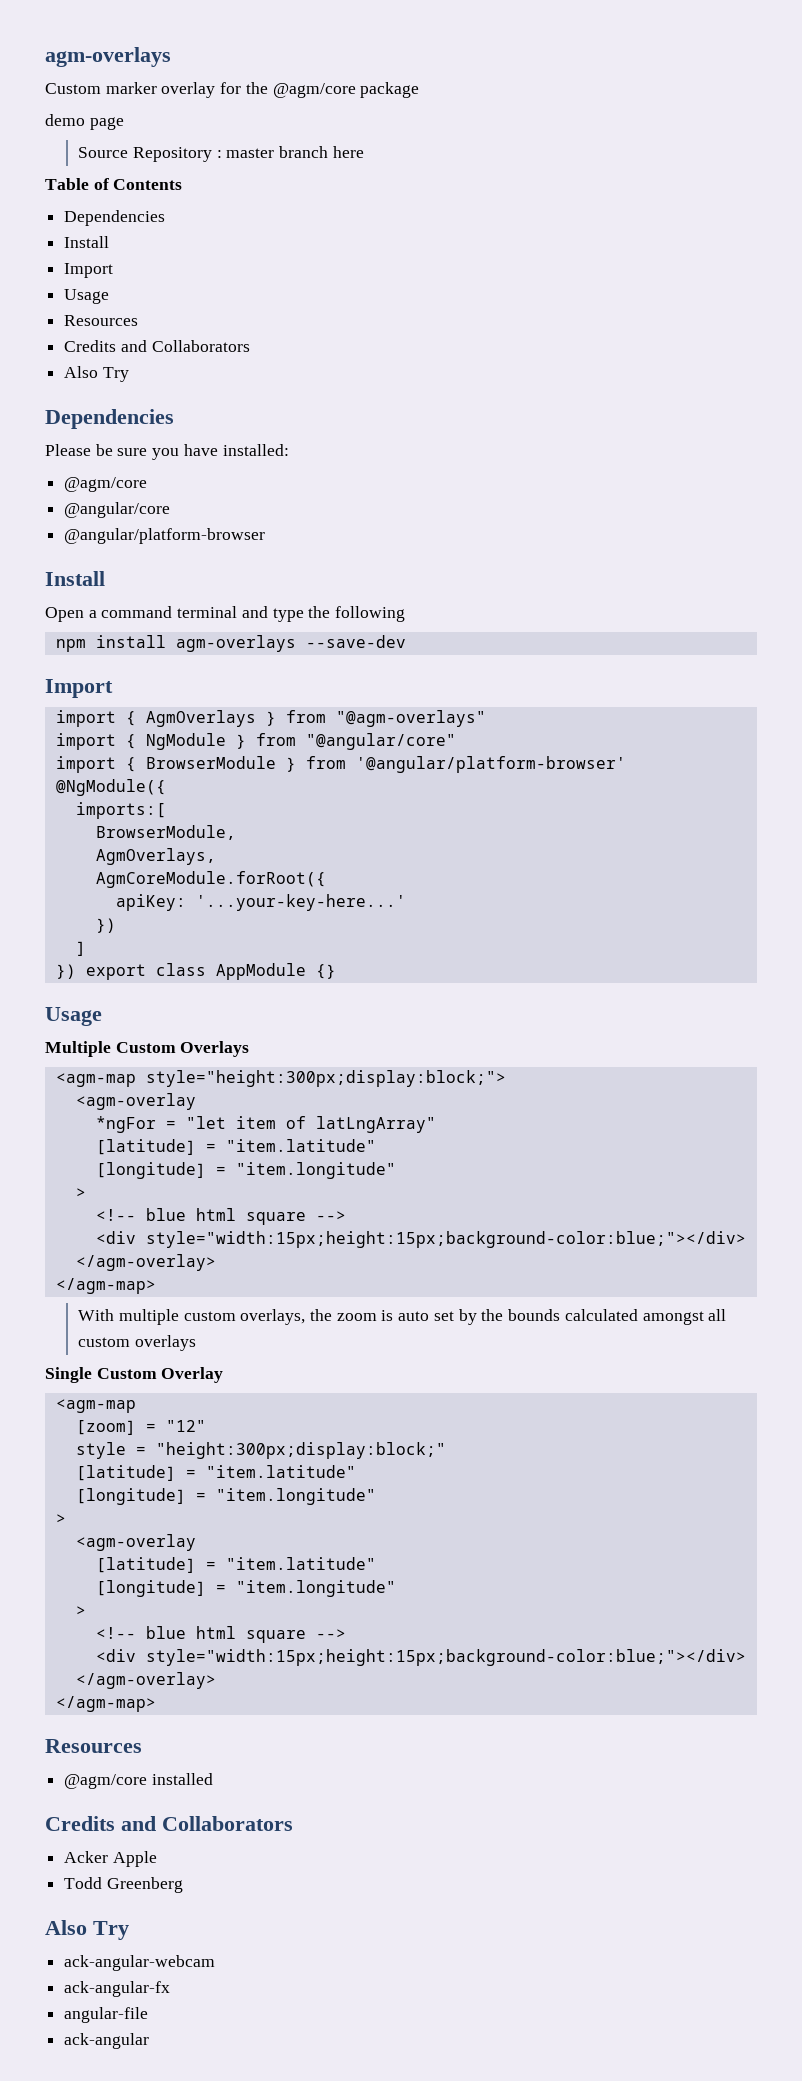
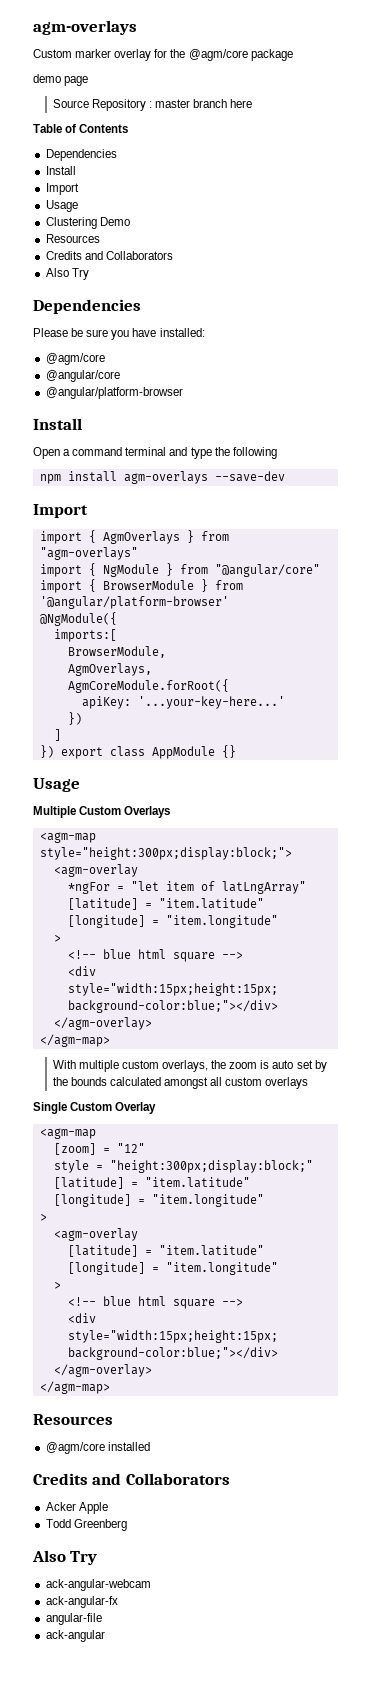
+ Clustering Demo
- import { AgmOverlays } from "@agm-overlays"
+ import { AgmOverlays } from "agm-overlays"

